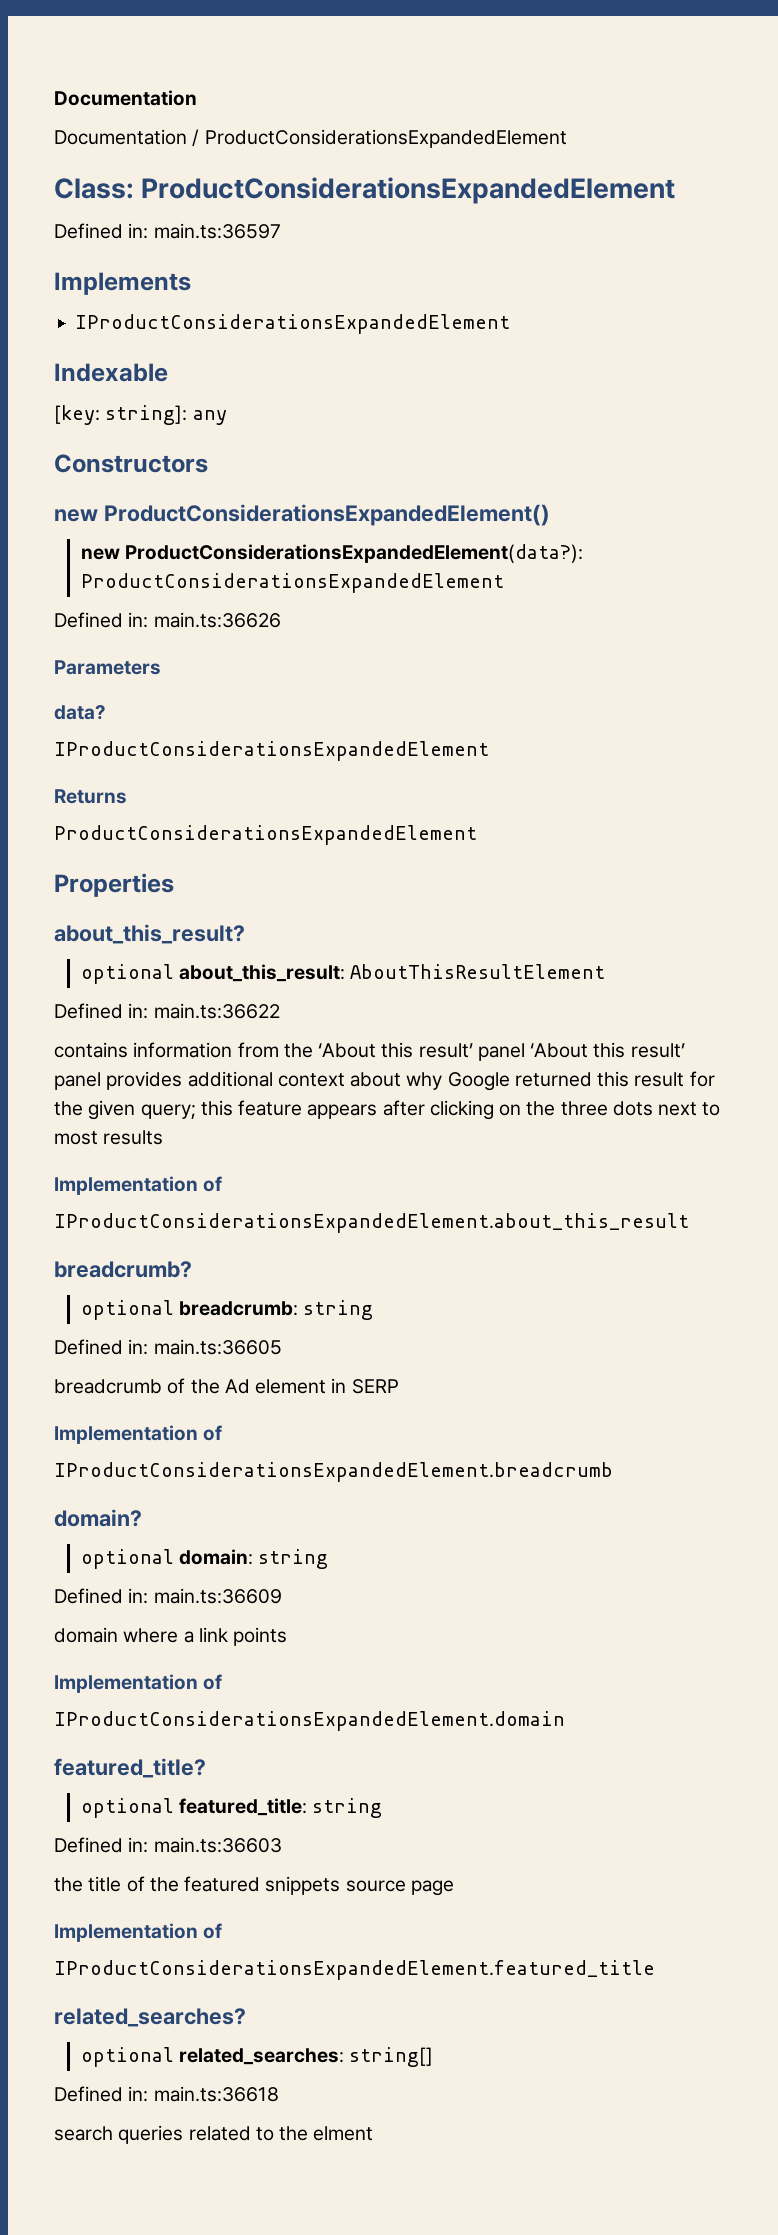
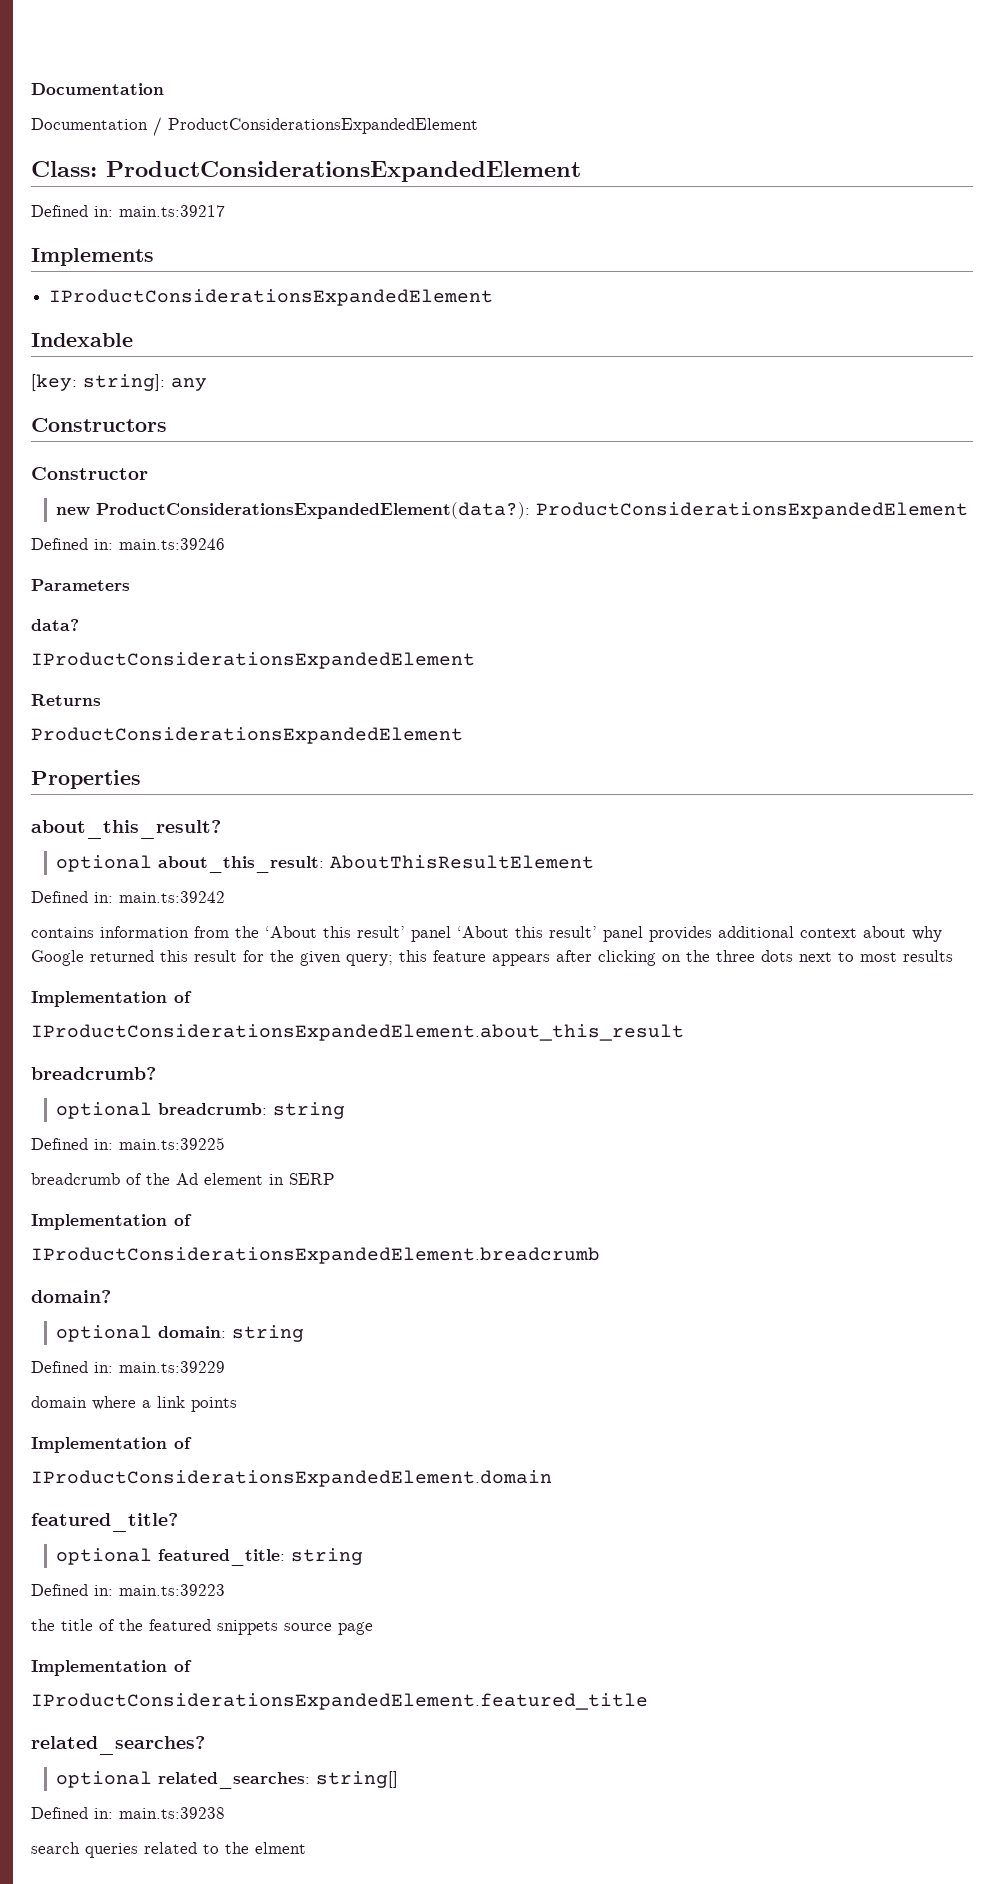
- Defined in: main.ts:36597
+ Defined in: main.ts:39217
- new ProductConsiderationsExpandedElement()
+ Constructor
- Defined in: main.ts:36626
+ Defined in: main.ts:39246
- Defined in: main.ts:36622
+ Defined in: main.ts:39242
- Defined in: main.ts:36605
+ Defined in: main.ts:39225
- Defined in: main.ts:36609
+ Defined in: main.ts:39229
- Defined in: main.ts:36603
+ Defined in: main.ts:39223
- Defined in: main.ts:36618
+ Defined in: main.ts:39238

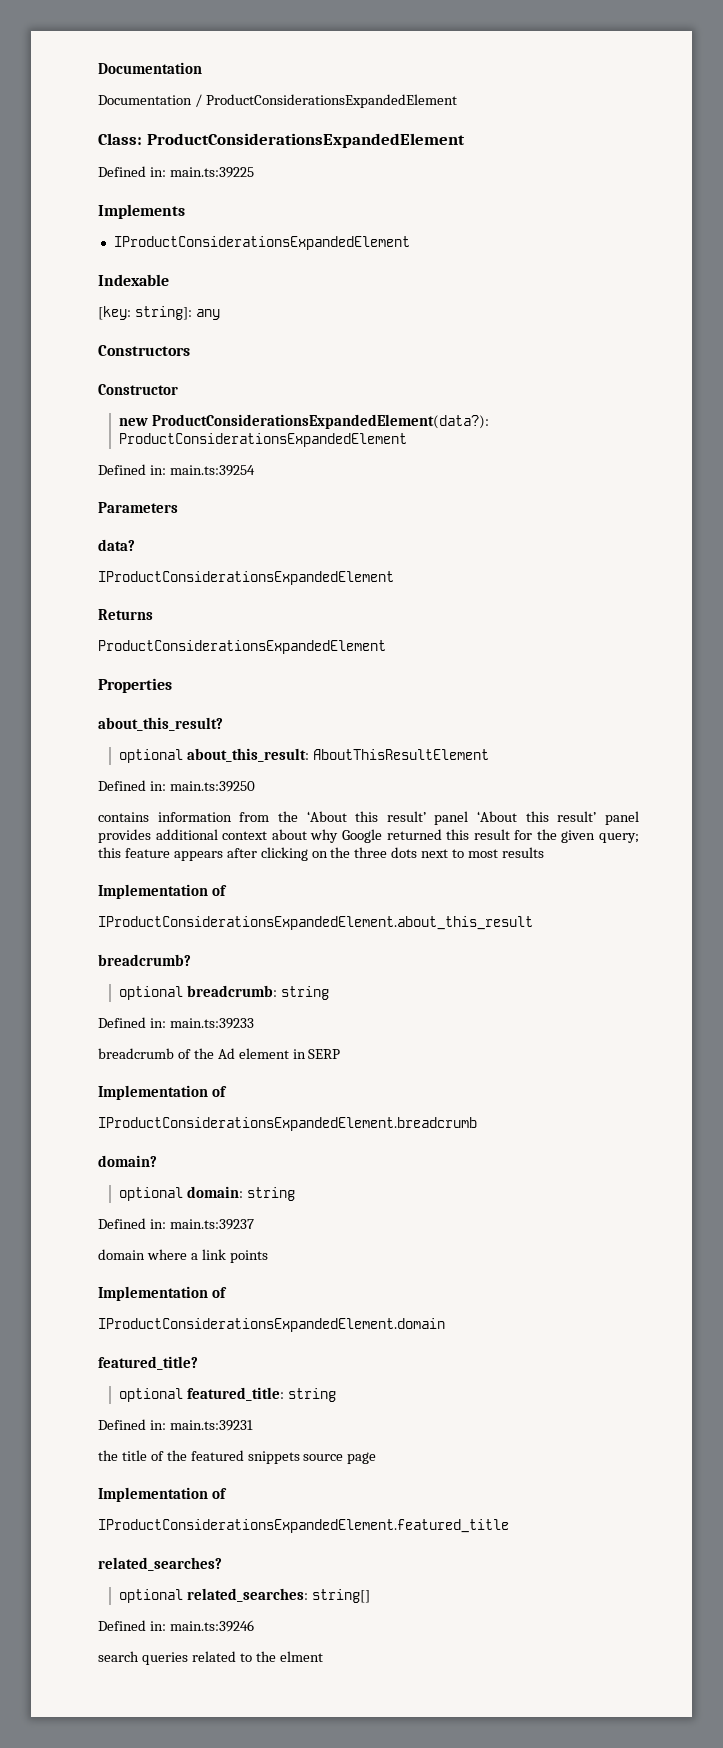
- Defined in: main.ts:39217
+ Defined in: main.ts:39225
- Defined in: main.ts:39246
+ Defined in: main.ts:39254
- Defined in: main.ts:39242
+ Defined in: main.ts:39250
- Defined in: main.ts:39225
+ Defined in: main.ts:39233
- Defined in: main.ts:39229
+ Defined in: main.ts:39237
- Defined in: main.ts:39223
+ Defined in: main.ts:39231
- Defined in: main.ts:39238
+ Defined in: main.ts:39246

